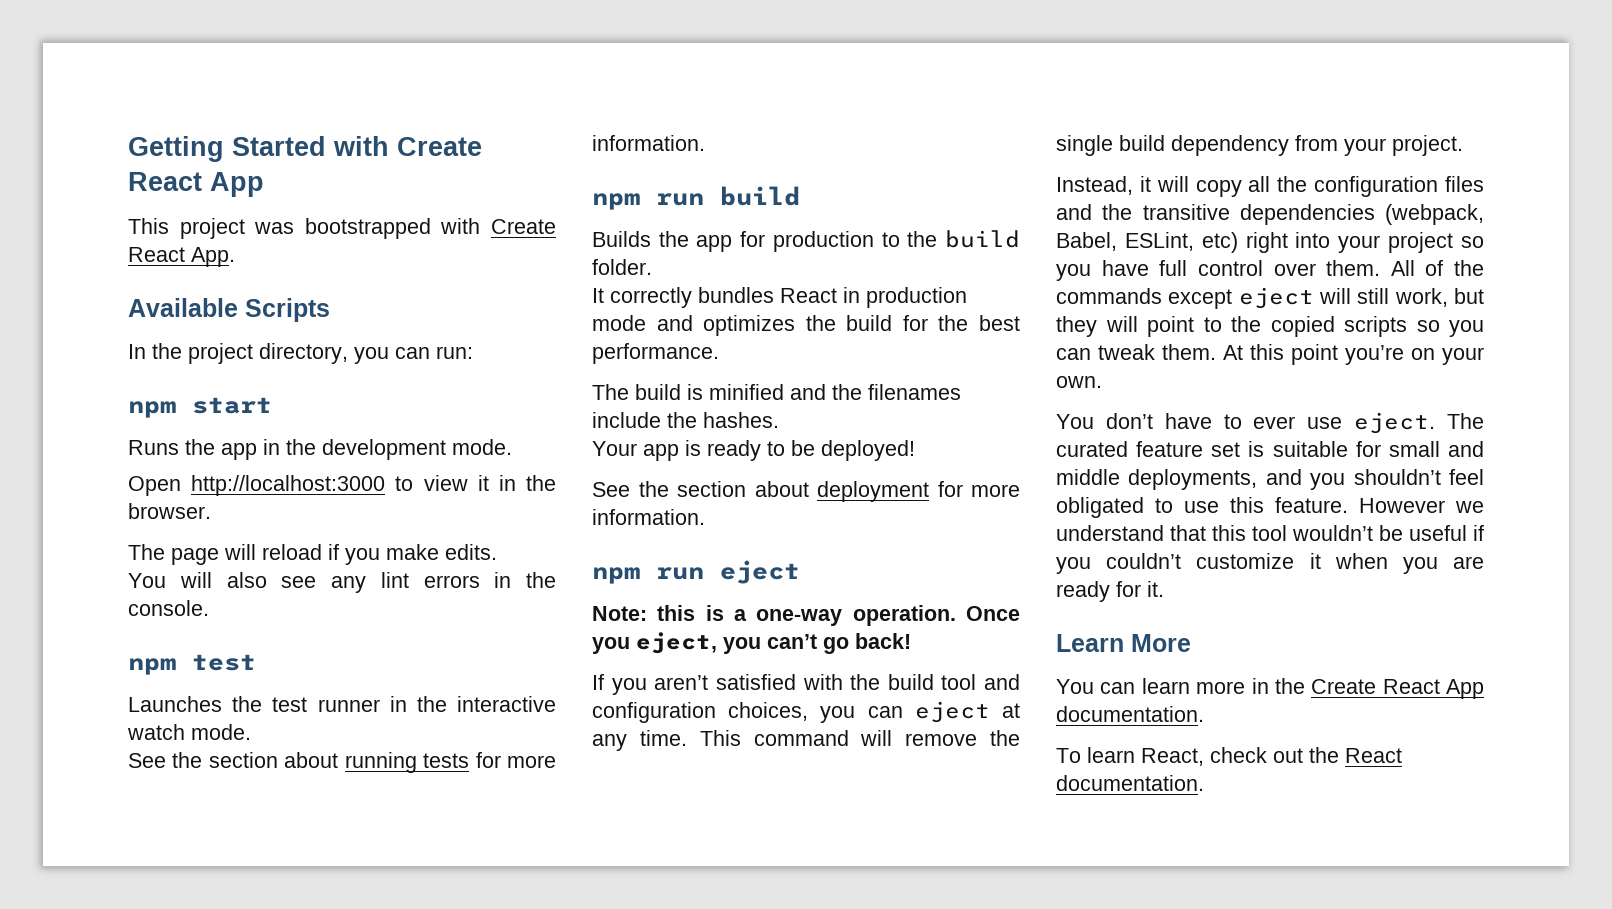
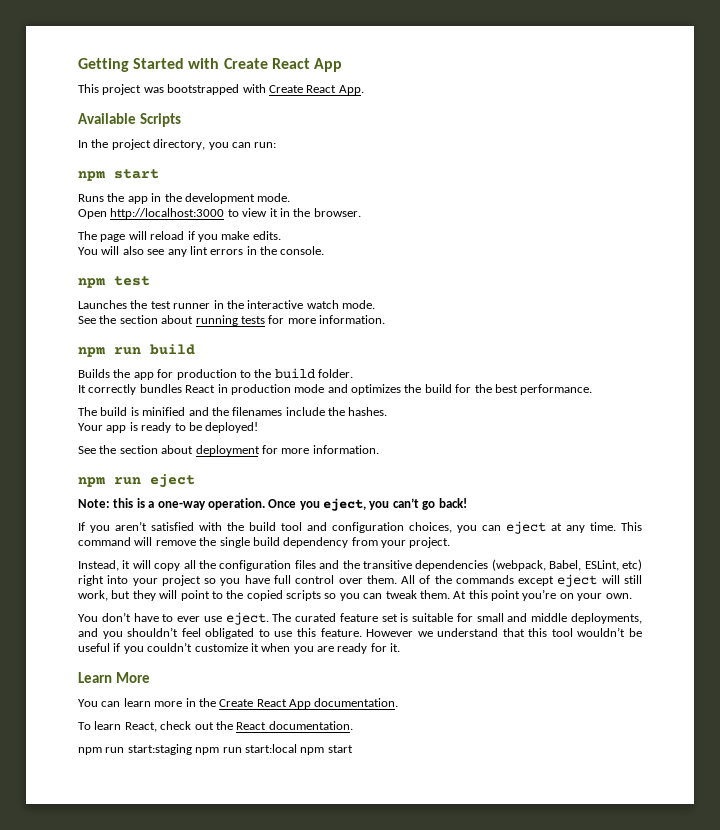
+ npm run start:staging npm run start:local npm start

